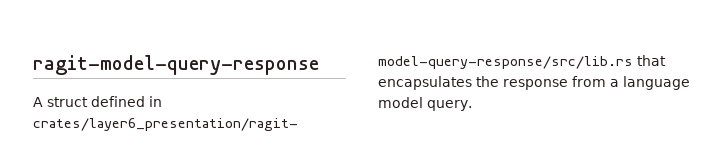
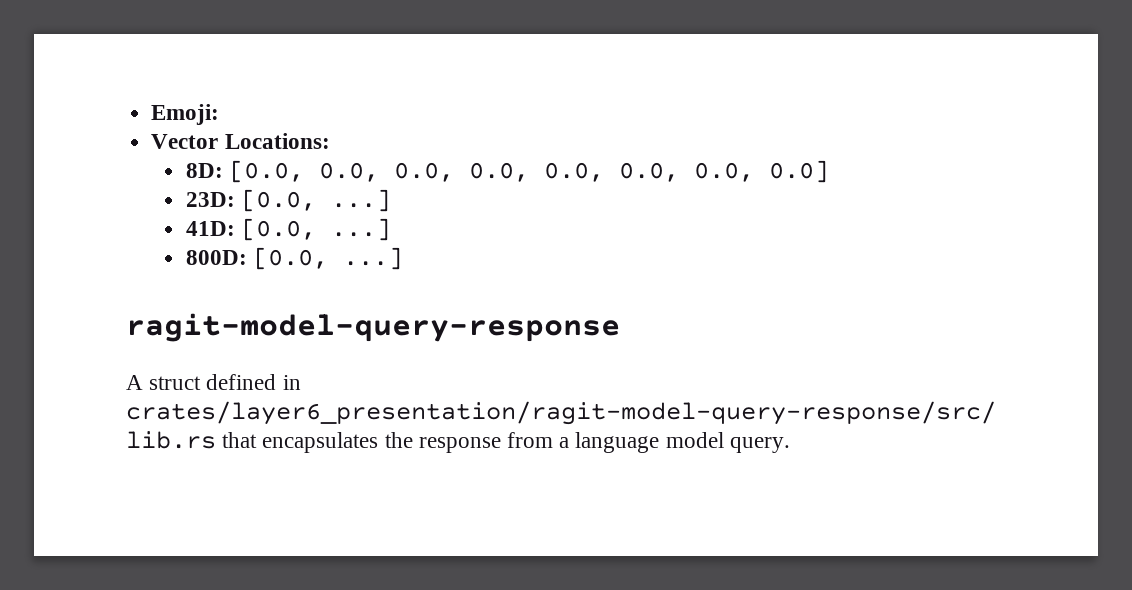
+ Emoji:
+ Vector Locations:
+ 8D: [0.0, 0.0, 0.0, 0.0, 0.0, 0.0, 0.0, 0.0]
+ 23D: [0.0, ...]
+ 41D: [0.0, ...]
+ 800D: [0.0, ...]

